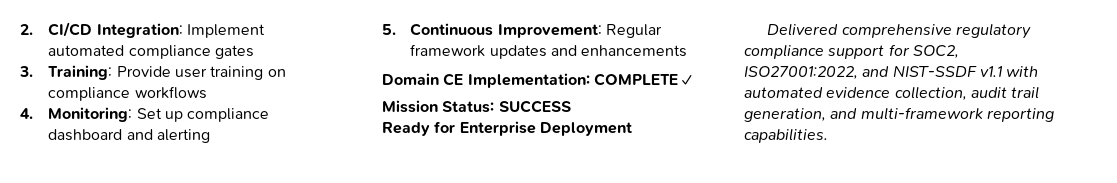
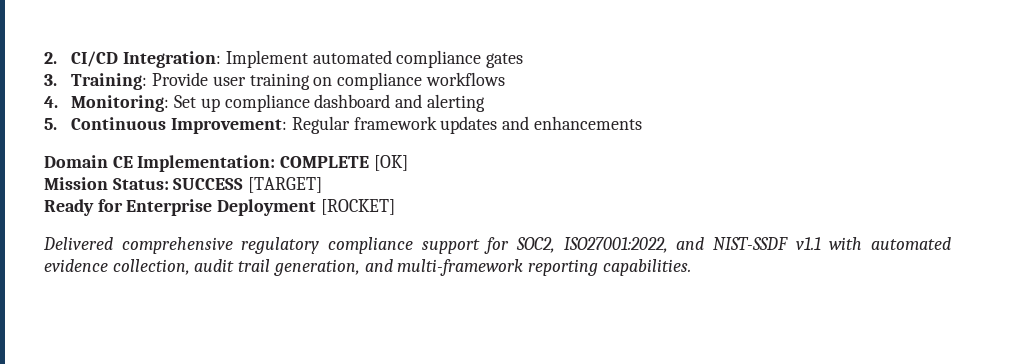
- Domain CE Implementation: COMPLETE ✓
+ Domain CE Implementation: COMPLETE [OK]
- Mission Status: SUCCESS
+ Mission Status: SUCCESS [TARGET]
- Ready for Enterprise Deployment
+ Ready for Enterprise Deployment [ROCKET]

